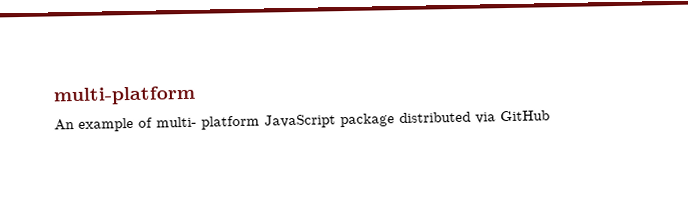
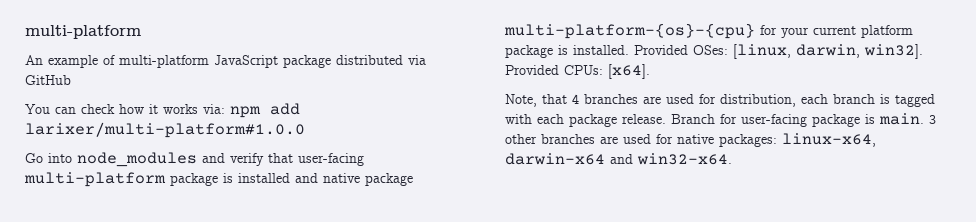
- An example of multi- platform JavaScript package distributed via GitHub
+ An example of multi-platform JavaScript package distributed via GitHub
+ You can check how it works via: npm add larixer/multi-platform#1.0.0
+ Go into node_modules and verify that user-facing multi-platform package is installed and native package multi-platform-{os}-{cpu} for your current platform package is installed. Provided OSes: [linux, darwin, win32]. Provided CPUs: [x64].
+ Note, that 4 branches are used for distribution, each branch is tagged with each package release. Branch for user-facing package is main. 3 other branches are used for native packages: linux-x64, darwin-x64 and win32-x64.

